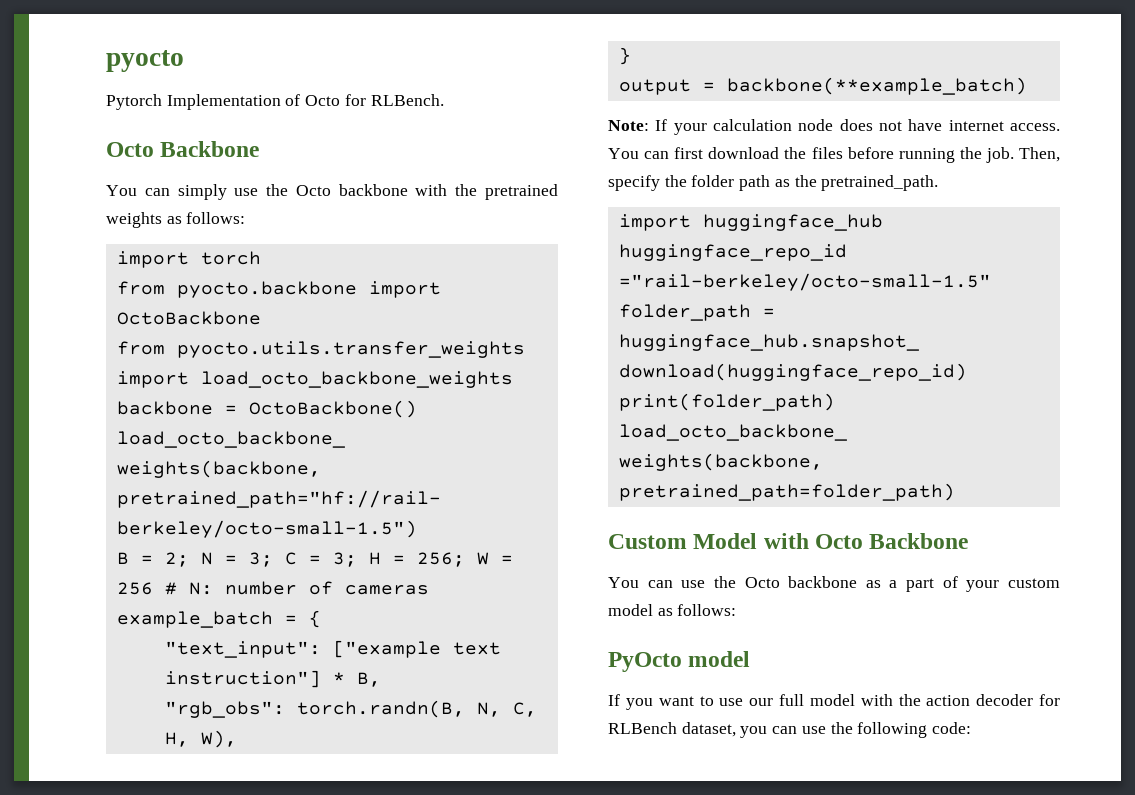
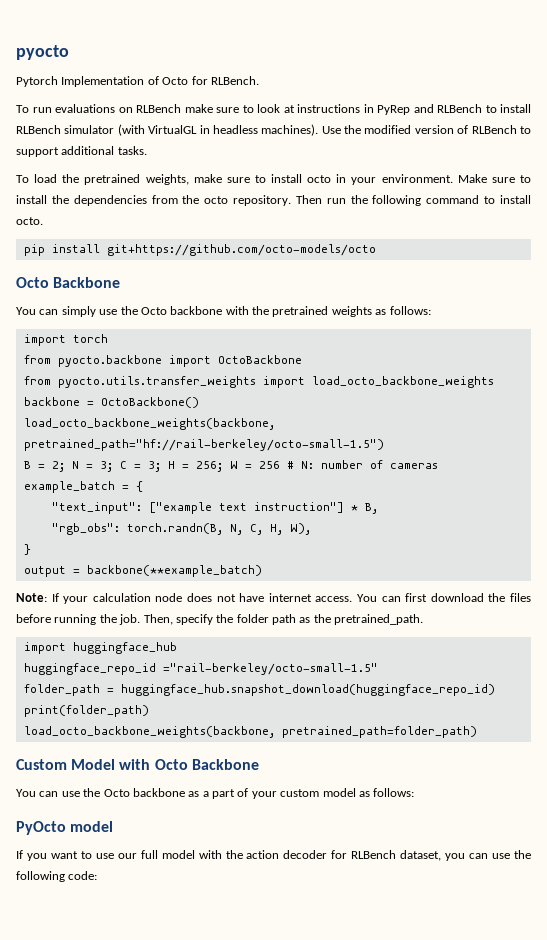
+ To run evaluations on RLBench make sure to look at instructions in PyRep and RLBench to install RLBench simulator (with VirtualGL in headless machines). Use the modified version of RLBench to support additional tasks.
+ To load the pretrained weights, make sure to install octo in your environment. Make sure to install the dependencies from the octo repository. Then run the following command to install octo.
+ pip install git+https://github.com/octo-models/octo

